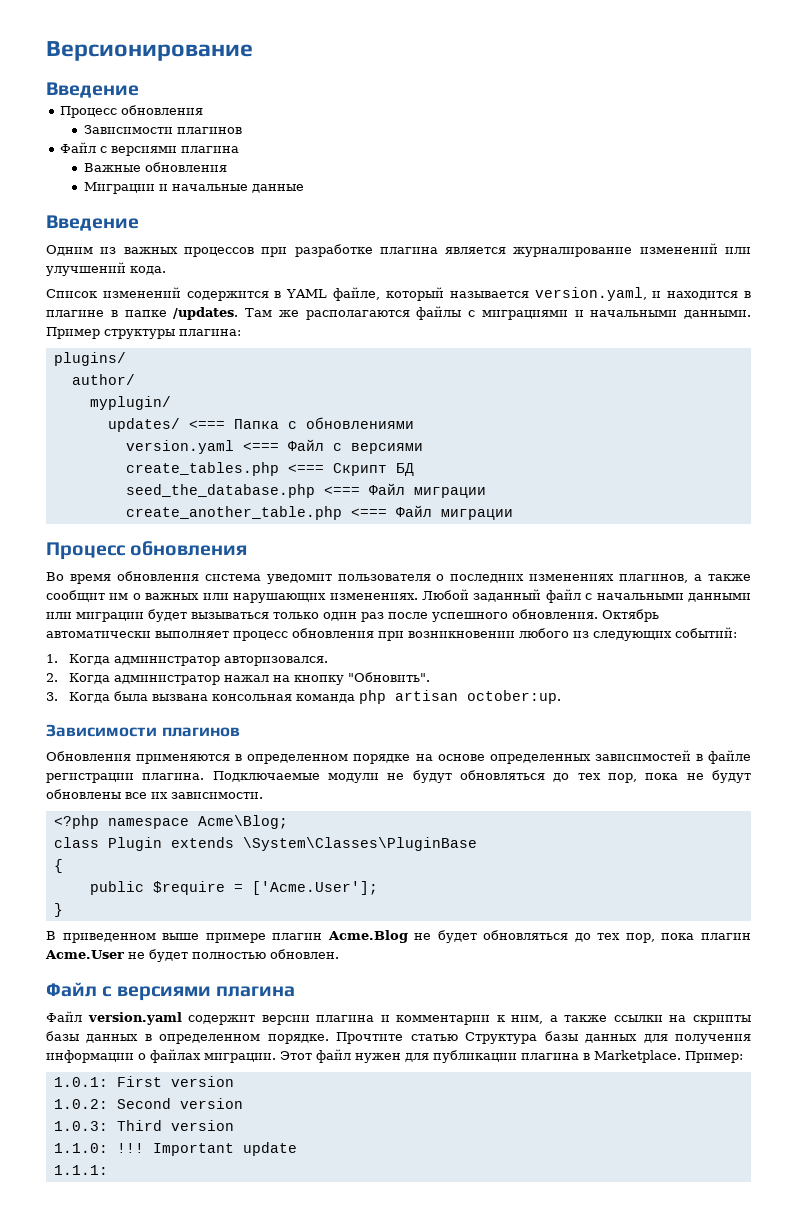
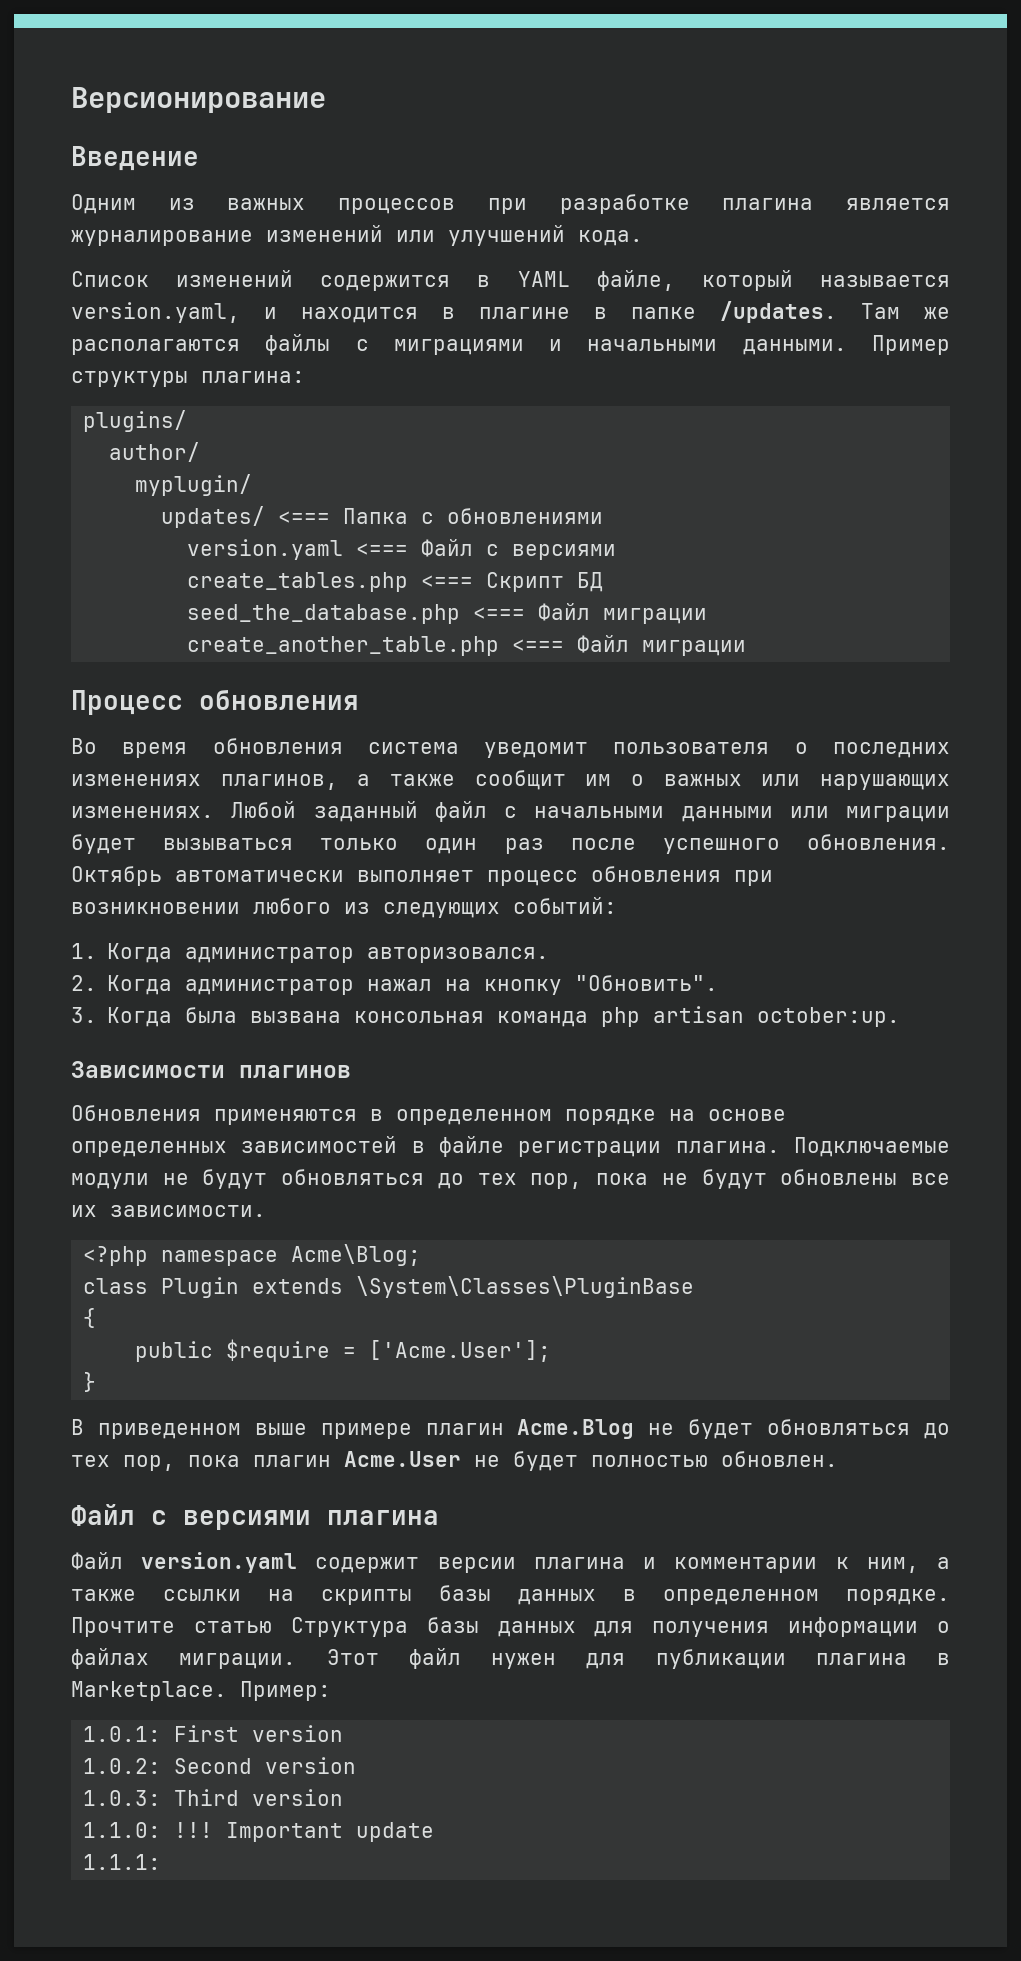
  Версионирование
- Введение
- Процесс обновления
- Зависимости плагинов
- Файл с версиями плагина
- Важные обновления
- Миграции и начальные данные

